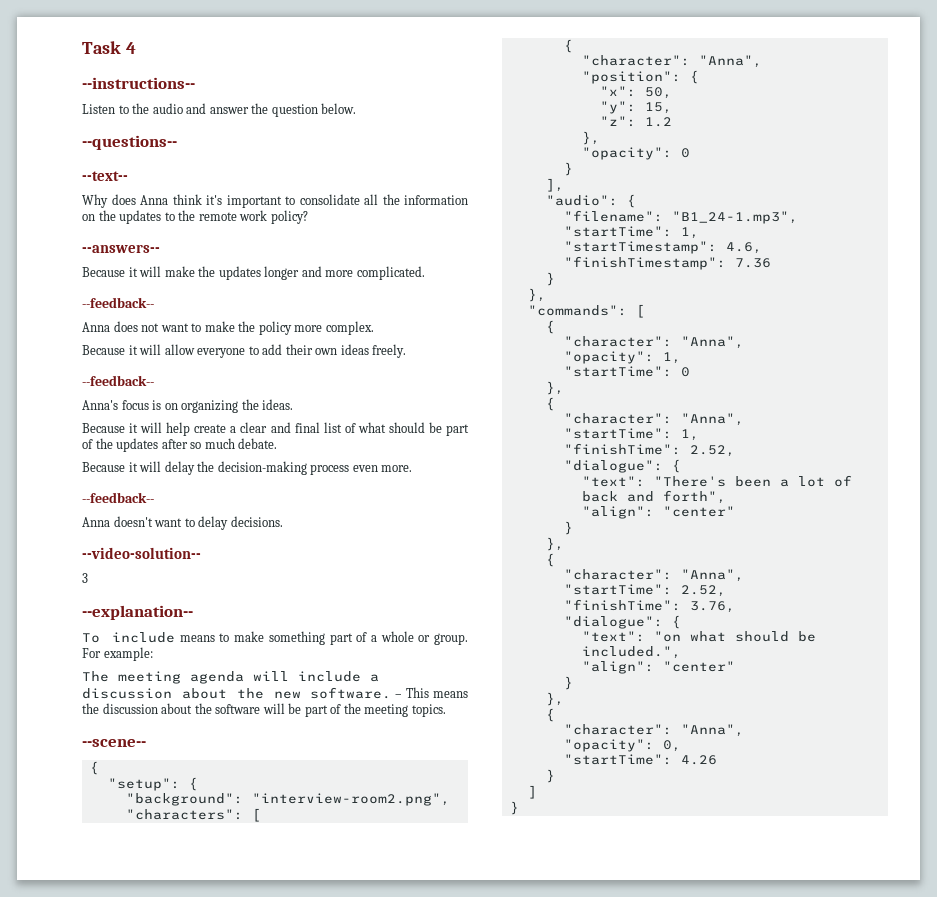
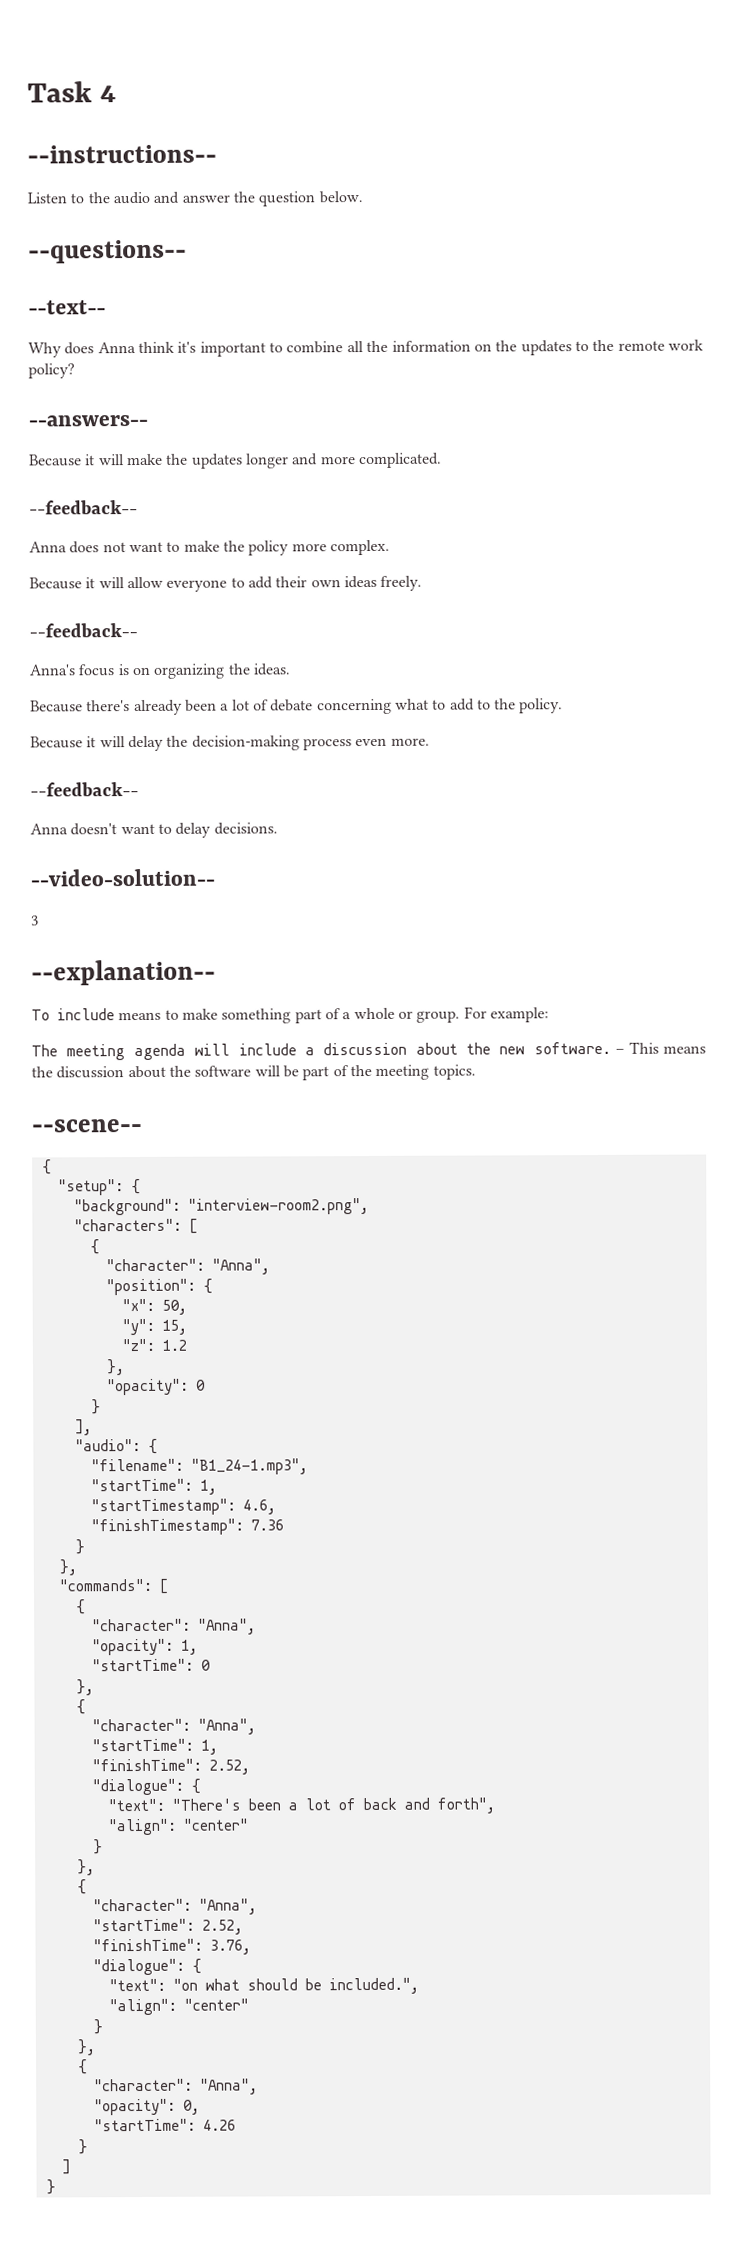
- Why does Anna think it's important to consolidate all the information on the updates to the remote work policy?
+ Why does Anna think it's important to combine all the information on the updates to the remote work policy?
- Because it will help create a clear and final list of what should be part of the updates after so much debate.
+ Because there's already been a lot of debate concerning what to add to the policy.

